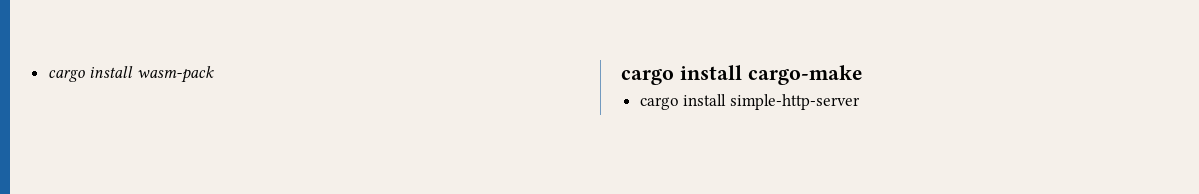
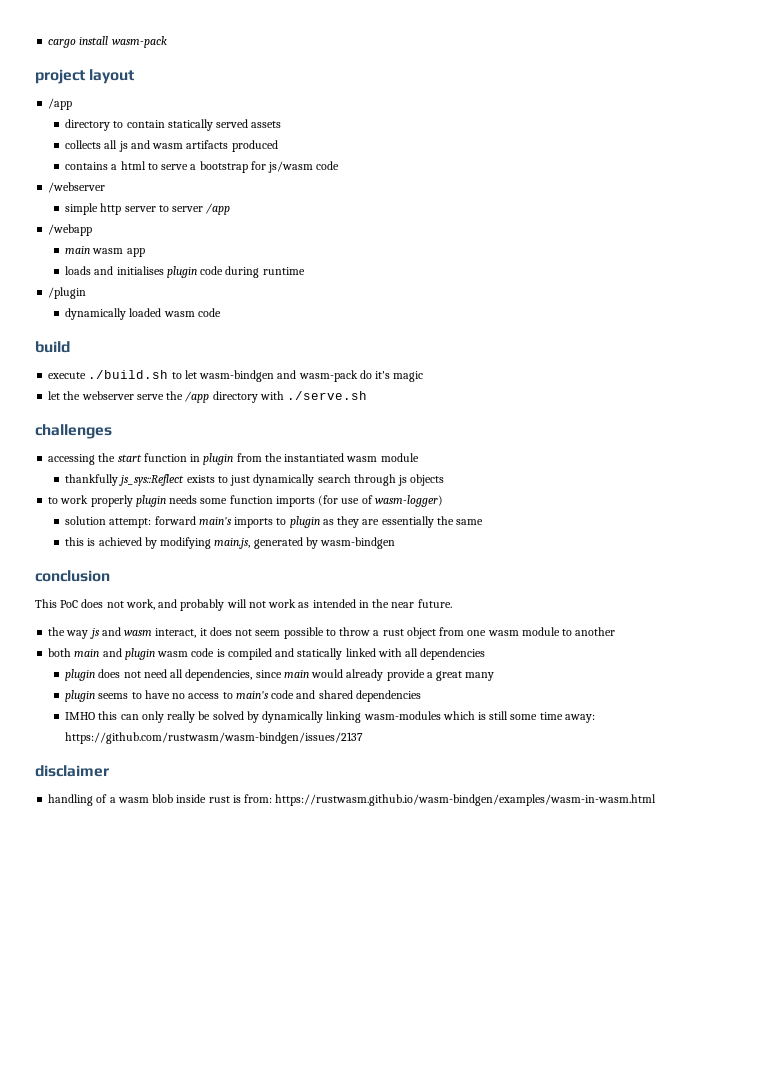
- cargo install cargo-make
- cargo install simple-http-server
+ project layout
+ /app
+ directory to contain statically served assets
+ collects all js and wasm artifacts produced
+ contains a html to serve a bootstrap for js/wasm code
+ /webserver
+ simple http server to server /app
+ /webapp
+ main wasm app
+ loads and initialises plugin code during runtime
+ /plugin
+ dynamically loaded wasm code
+ build
+ execute ./build.sh to let wasm-bindgen and wasm-pack do it's magic
+ let the webserver serve the /app directory with ./serve.sh
+ challenges
+ accessing the start function in plugin from the instantiated wasm module
+ thankfully js_sys::Reflect exists to just dynamically search through js objects
+ to work properly plugin needs some function imports (for use of wasm-logger)
+ solution attempt: forward main's imports to plugin as they are essentially the same
+ this is achieved by modifying main.js, generated by wasm-bindgen
+ conclusion
+ This PoC does not work, and probably will not work as intended in the near future.
+ the way js and wasm interact, it does not seem possible to throw a rust object from one wasm module to another
+ both main and plugin wasm code is compiled and statically linked with all dependencies
+ plugin does not need all dependencies, since main would already provide a great many
+ plugin seems to have no access to main's code and shared dependencies
+ IMHO this can only really be solved by dynamically linking wasm-modules which is still some time away: https://github.com/rustwasm/wasm-bindgen/issues/2137
+ disclaimer
+ handling of a wasm blob inside rust is from: https://rustwasm.github.io/wasm-bindgen/examples/wasm-in-wasm.html

